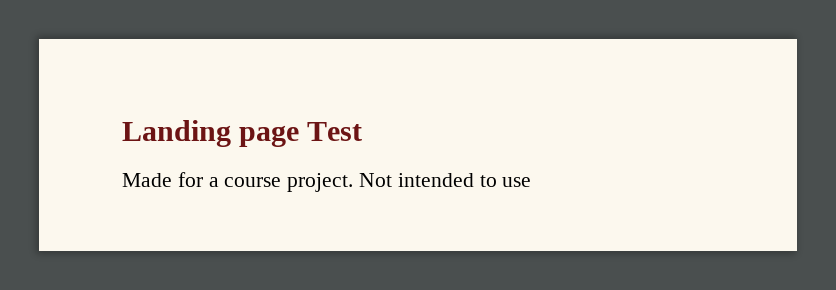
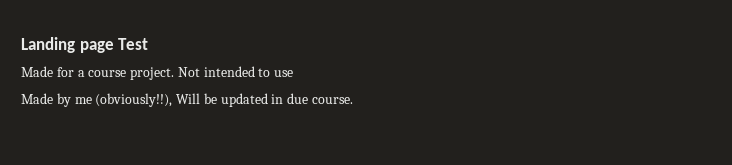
+ Made by me (obviously!!), Will be updated in due course.

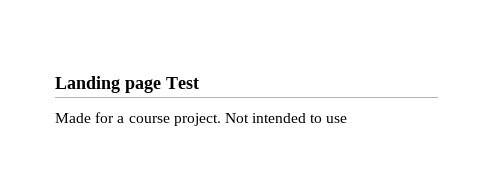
- Made by me (obviously!!), Will be updated in due course.

